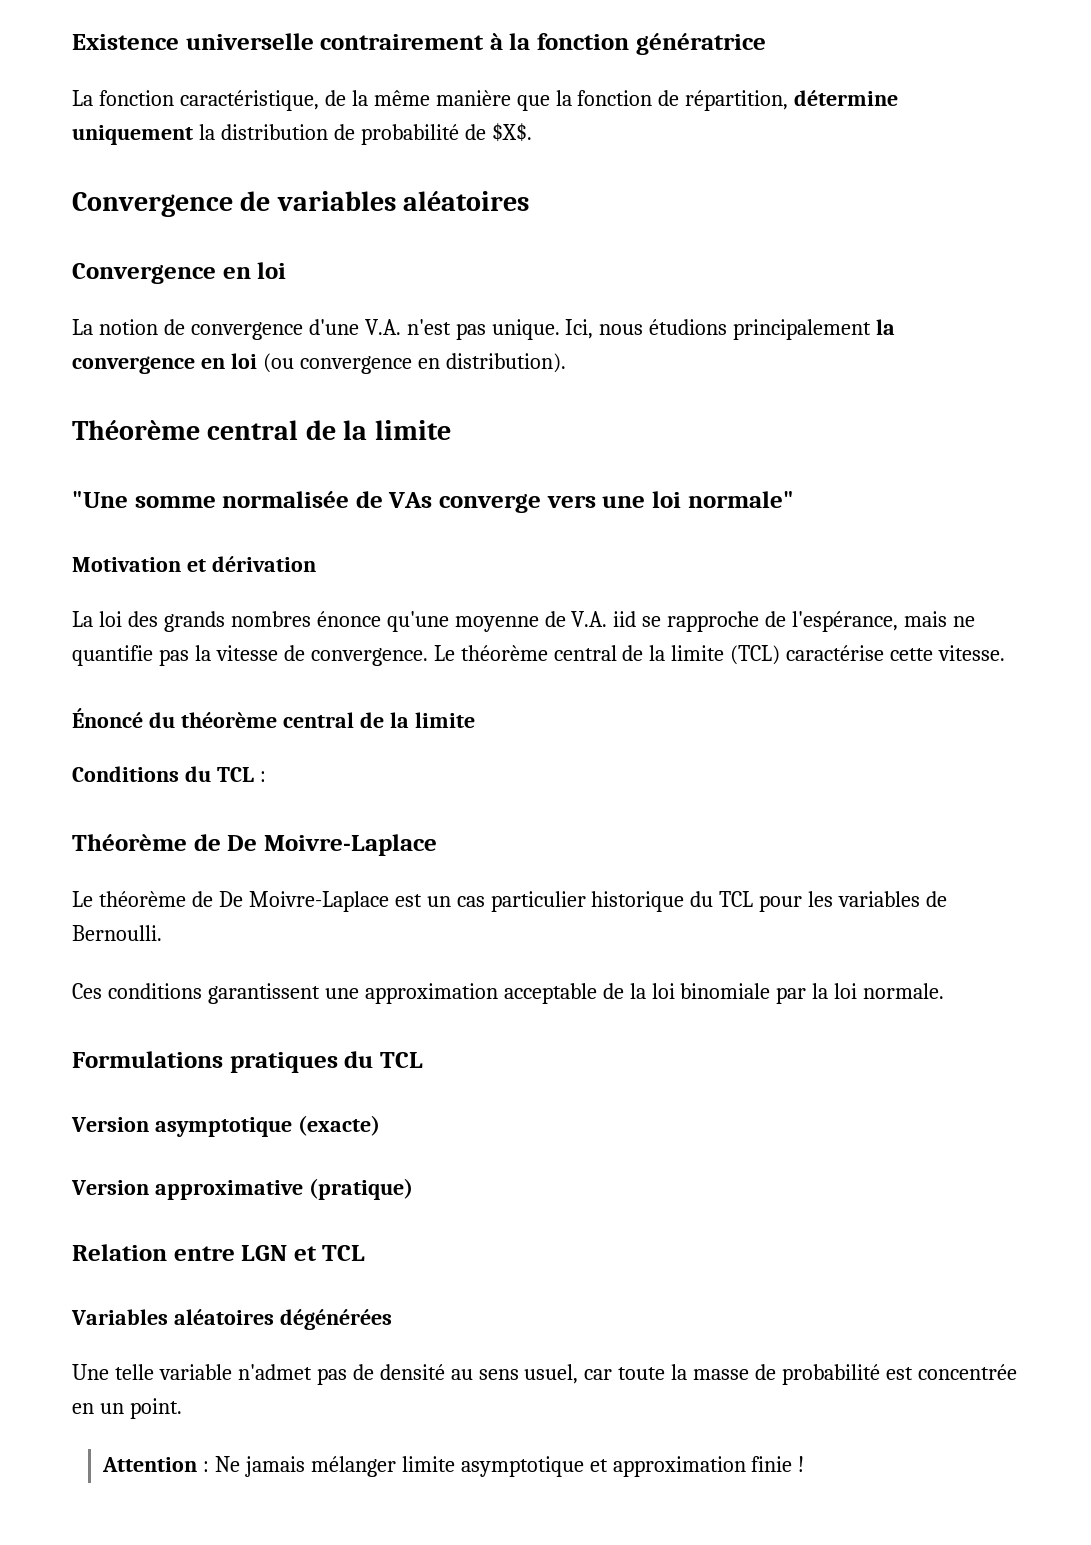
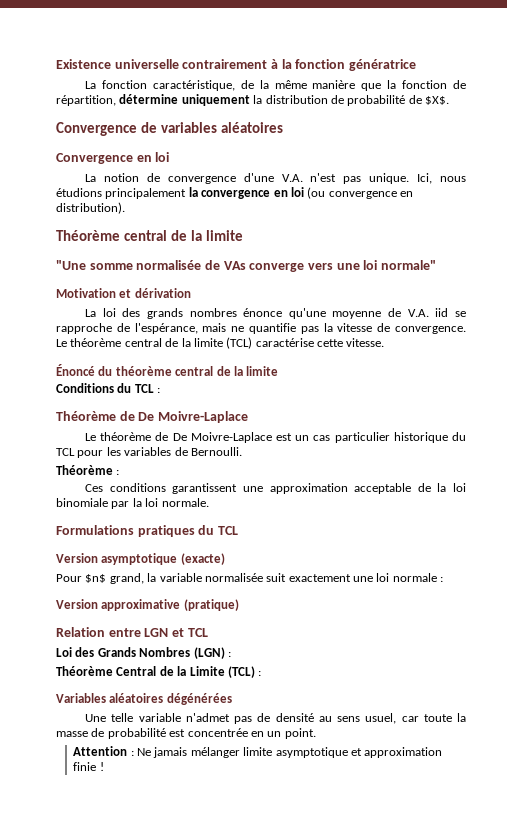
+ Théorème :
+ Pour $n$ grand, la variable normalisée suit exactement une loi normale :
+ Loi des Grands Nombres (LGN) :
+ Théorème Central de la Limite (TCL) :

